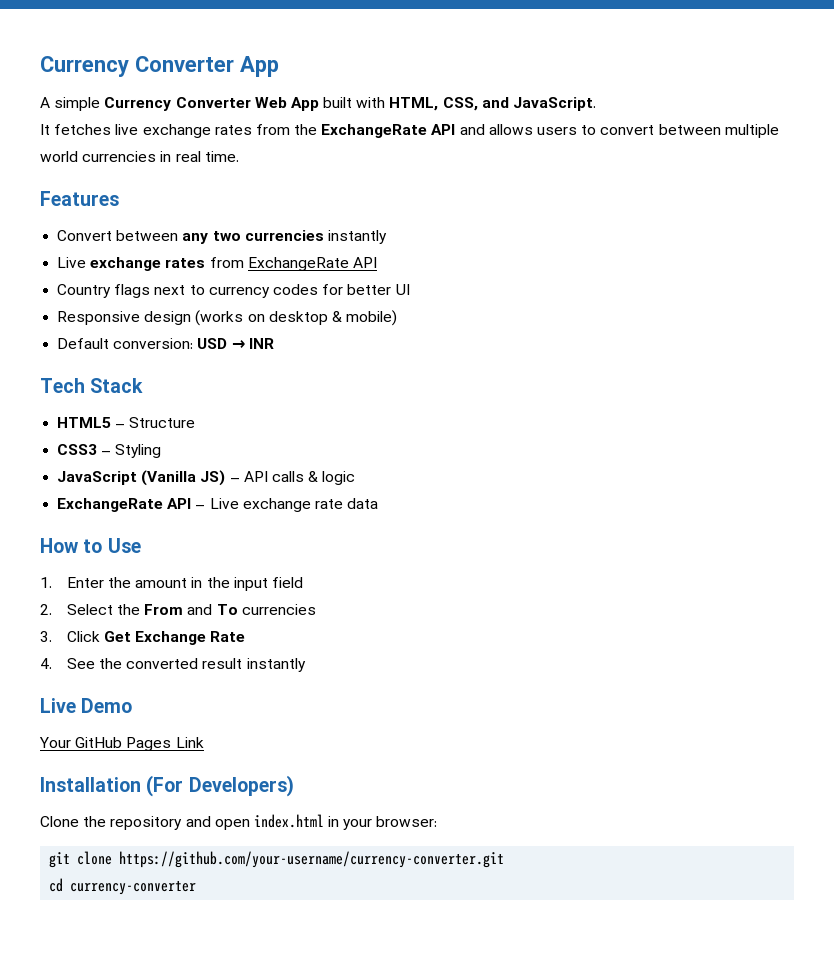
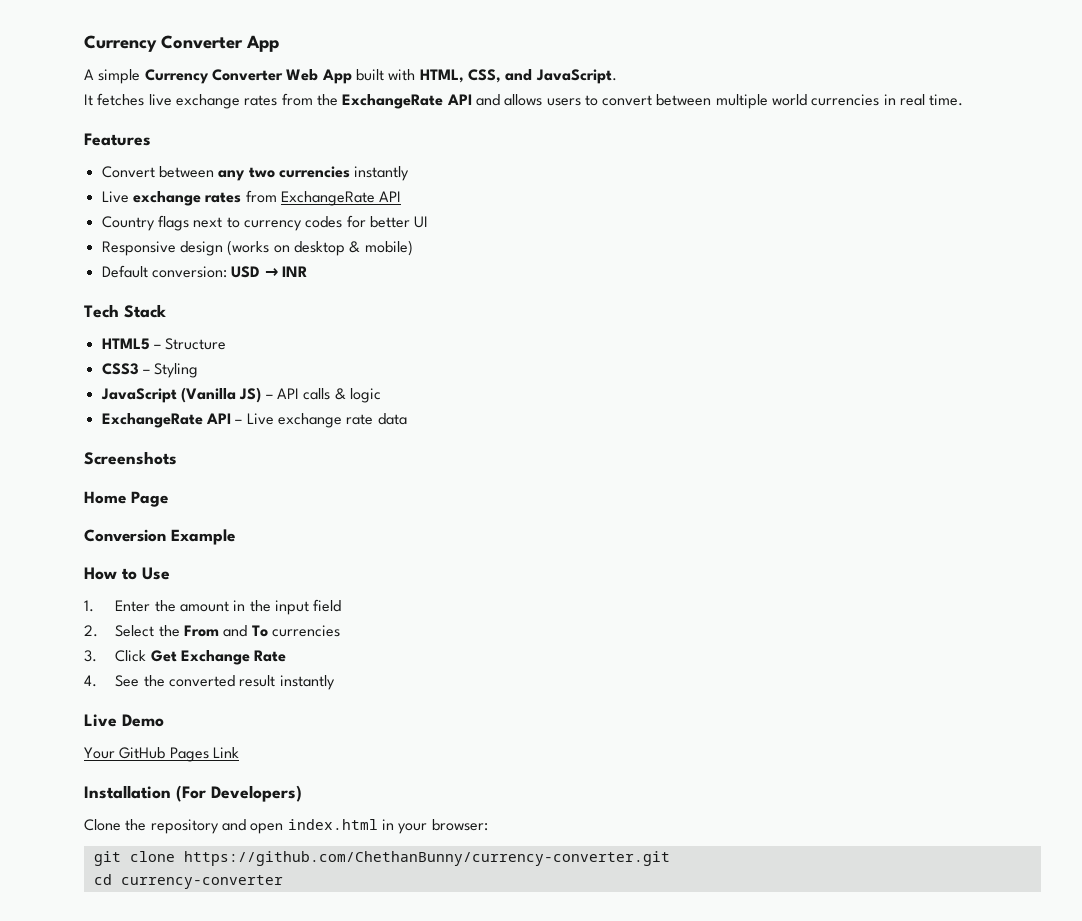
+ Screenshots
+ Home Page
+ Conversion Example
- git clone https://github.com/your-username/currency-converter.git
+ git clone https://github.com/ChethanBunny/currency-converter.git

